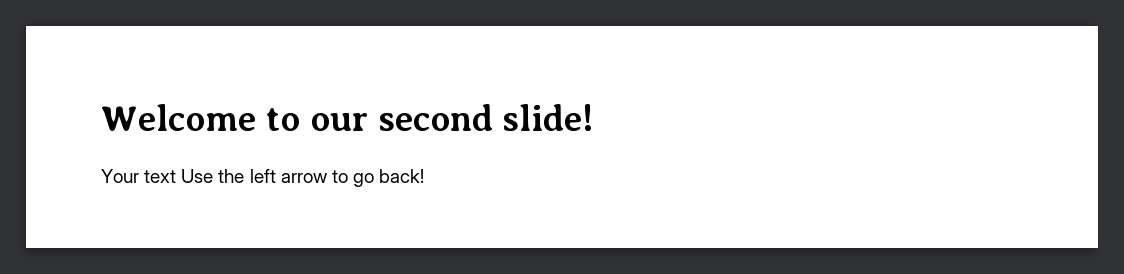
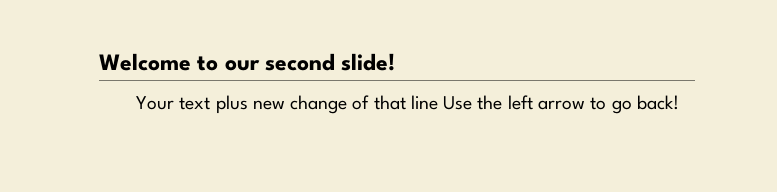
- Your text Use the left arrow to go back!
+ Your text plus new change of that line Use the left arrow to go back!

